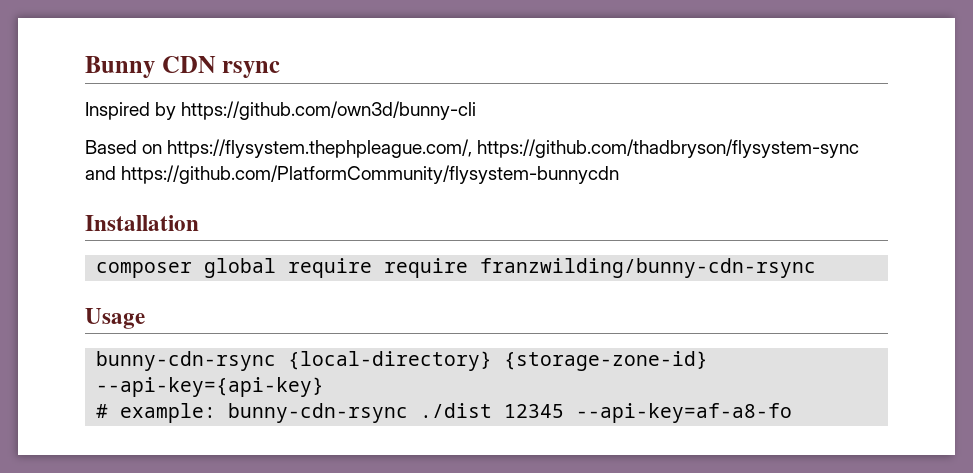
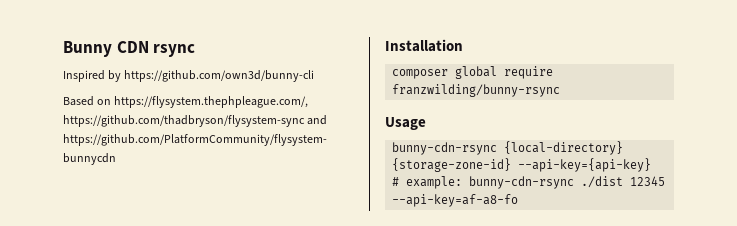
- composer global require require franzwilding/bunny-cdn-rsync
+ composer global require franzwilding/bunny-rsync

